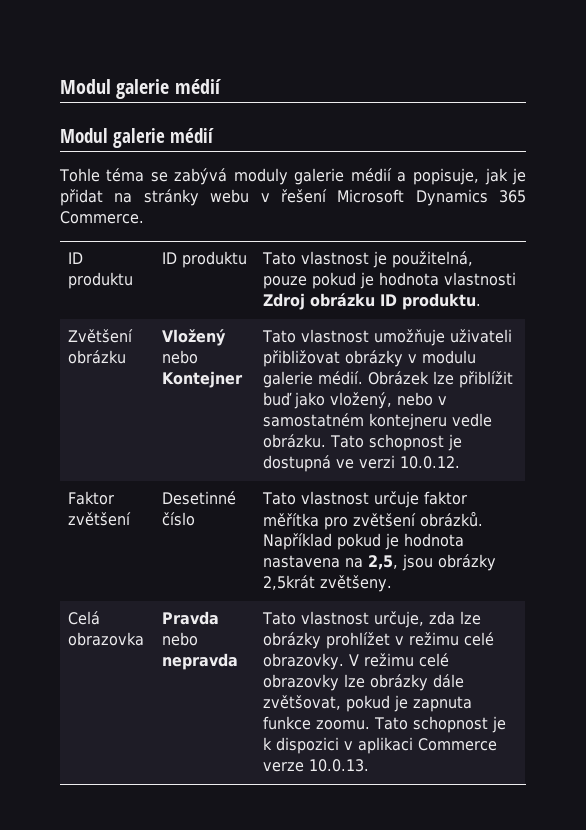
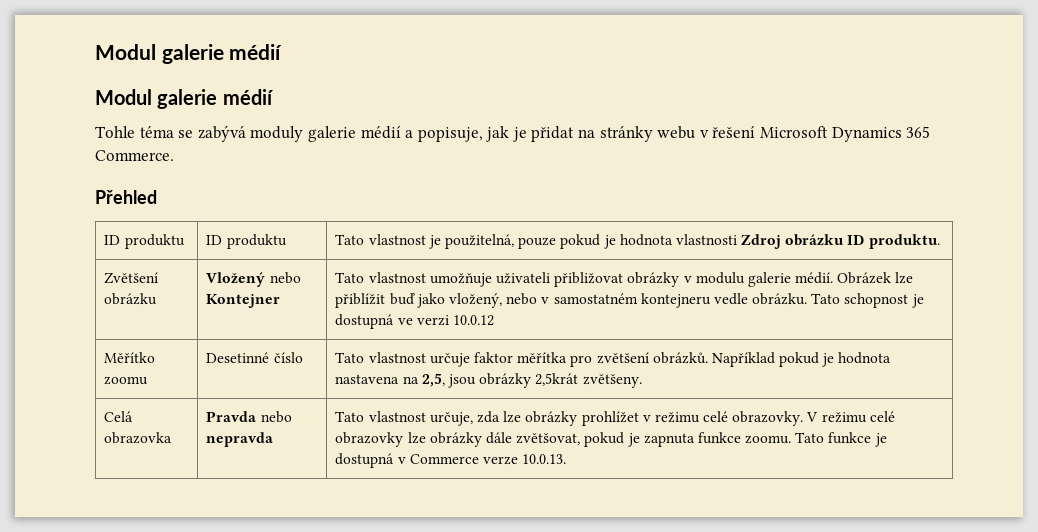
+ Přehled
- Zvětšení obrázku | Vložený nebo Kontejner | Tato vlastnost umožňuje uživateli přibližovat obrázky v modulu galerie médií. Obrázek lze přiblížit buď jako vložený, nebo v samostatném kontejneru vedle obrázku. Tato schopnost je dostupná ve verzi 10.0.12.
- Faktor zvětšení | Desetinné číslo | Tato vlastnost určuje faktor měřítka pro zvětšení obrázků. Například pokud je hodnota nastavena na 2,5, jsou obrázky 2,5krát zvětšeny.
+ Zvětšení obrázku | Vložený nebo Kontejner | Tato vlastnost umožňuje uživateli přibližovat obrázky v modulu galerie médií. Obrázek lze přiblížit buď jako vložený, nebo v samostatném kontejneru vedle obrázku. Tato schopnost je dostupná ve verzi 10.0.12
+ Měřítko zoomu | Desetinné číslo | Tato vlastnost určuje faktor měřítka pro zvětšení obrázků. Například pokud je hodnota nastavena na 2,5, jsou obrázky 2,5krát zvětšeny.
- Celá obrazovka | Pravda nebo nepravda | Tato vlastnost určuje, zda lze obrázky prohlížet v režimu celé obrazovky. V režimu celé obrazovky lze obrázky dále zvětšovat, pokud je zapnuta funkce zoomu. Tato schopnost je k dispozici v aplikaci Commerce verze 10.0.13.
+ Celá obrazovka | Pravda nebo nepravda | Tato vlastnost určuje, zda lze obrázky prohlížet v režimu celé obrazovky. V režimu celé obrazovky lze obrázky dále zvětšovat, pokud je zapnuta funkce zoomu. Tato funkce je dostupná v Commerce verze 10.0.13.

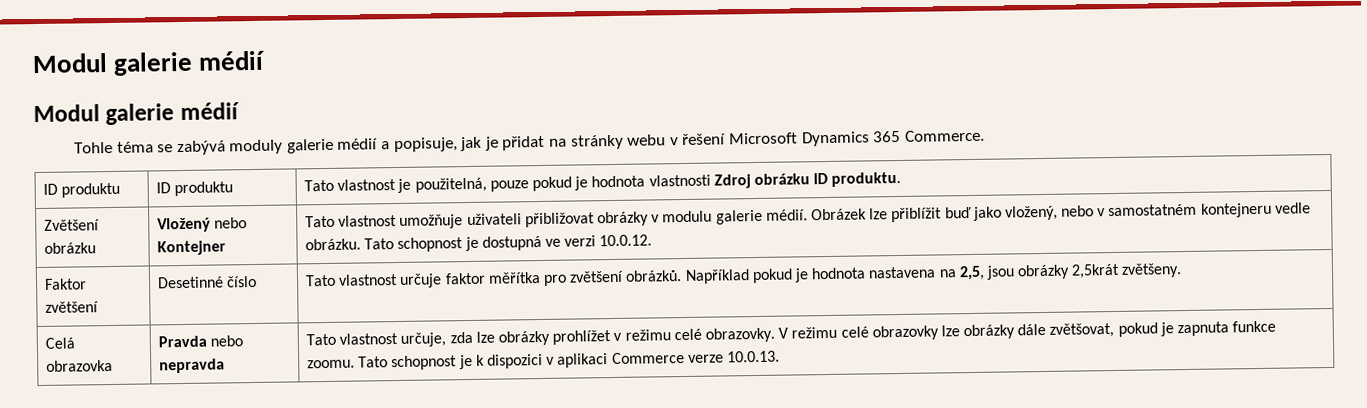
- Přehled
- Zvětšení obrázku | Vložený nebo Kontejner | Tato vlastnost umožňuje uživateli přibližovat obrázky v modulu galerie médií. Obrázek lze přiblížit buď jako vložený, nebo v samostatném kontejneru vedle obrázku. Tato schopnost je dostupná ve verzi 10.0.12
- Měřítko zoomu | Desetinné číslo | Tato vlastnost určuje faktor měřítka pro zvětšení obrázků. Například pokud je hodnota nastavena na 2,5, jsou obrázky 2,5krát zvětšeny.
+ Zvětšení obrázku | Vložený nebo Kontejner | Tato vlastnost umožňuje uživateli přibližovat obrázky v modulu galerie médií. Obrázek lze přiblížit buď jako vložený, nebo v samostatném kontejneru vedle obrázku. Tato schopnost je dostupná ve verzi 10.0.12.
+ Faktor zvětšení | Desetinné číslo | Tato vlastnost určuje faktor měřítka pro zvětšení obrázků. Například pokud je hodnota nastavena na 2,5, jsou obrázky 2,5krát zvětšeny.
- Celá obrazovka | Pravda nebo nepravda | Tato vlastnost určuje, zda lze obrázky prohlížet v režimu celé obrazovky. V režimu celé obrazovky lze obrázky dále zvětšovat, pokud je zapnuta funkce zoomu. Tato funkce je dostupná v Commerce verze 10.0.13.
+ Celá obrazovka | Pravda nebo nepravda | Tato vlastnost určuje, zda lze obrázky prohlížet v režimu celé obrazovky. V režimu celé obrazovky lze obrázky dále zvětšovat, pokud je zapnuta funkce zoomu. Tato schopnost je k dispozici v aplikaci Commerce verze 10.0.13.

